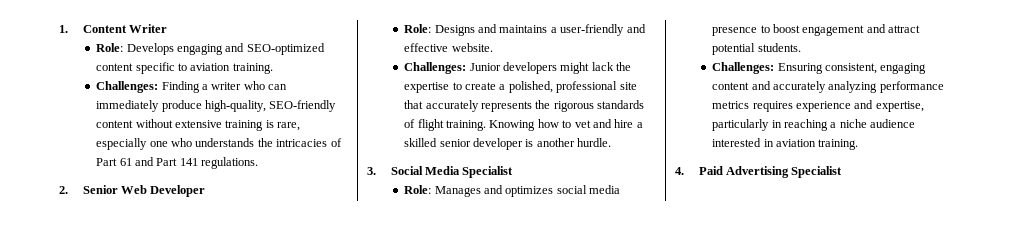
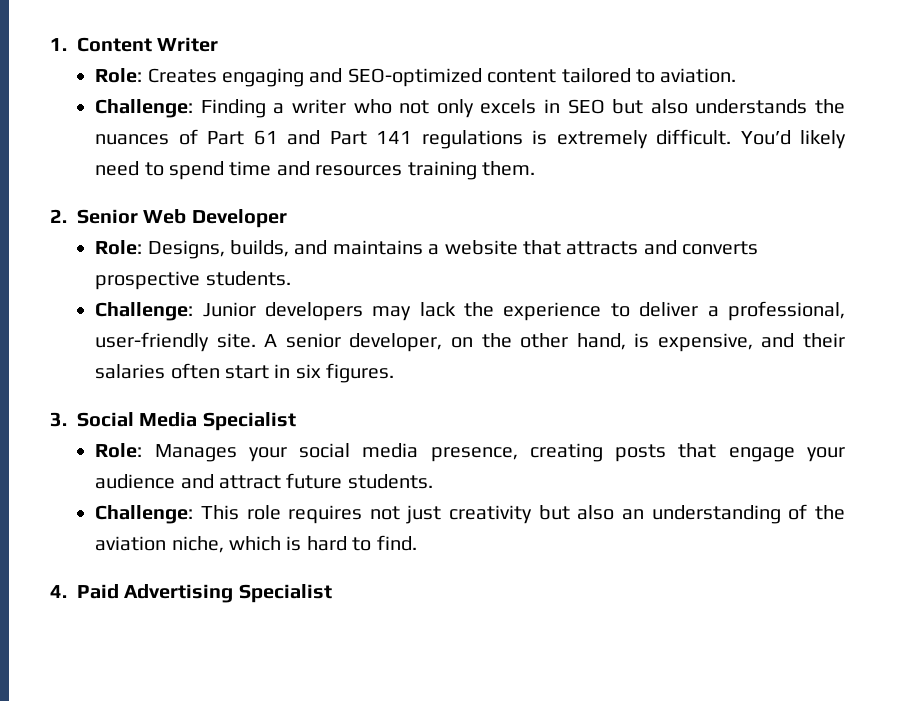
- Role: Develops engaging and SEO-optimized content specific to aviation training.
- Challenges: Finding a writer who can immediately produce high-quality, SEO-friendly content without extensive training is rare, especially one who understands the intricacies of Part 61 and Part 141 regulations.
+ Role: Creates engaging and SEO-optimized content tailored to aviation.
+ Challenge: Finding a writer who not only excels in SEO but also understands the nuances of Part 61 and Part 141 regulations is extremely difficult. You’d likely need to spend time and resources training them.
- Role: Designs and maintains a user-friendly and effective website.
- Challenges: Junior developers might lack the expertise to create a polished, professional site that accurately represents the rigorous standards of flight training. Knowing how to vet and hire a skilled senior developer is another hurdle.
+ Role: Designs, builds, and maintains a website that attracts and converts prospective students.
+ Challenge: Junior developers may lack the experience to deliver a professional, user-friendly site. A senior developer, on the other hand, is expensive, and their salaries often start in six figures.
- Role: Manages and optimizes social media presence to boost engagement and attract potential students.
- Challenges: Ensuring consistent, engaging content and accurately analyzing performance metrics requires experience and expertise, particularly in reaching a niche audience interested in aviation training.
+ Role: Manages your social media presence, creating posts that engage your audience and attract future students.
+ Challenge: This role requires not just creativity but also an understanding of the aviation niche, which is hard to find.

